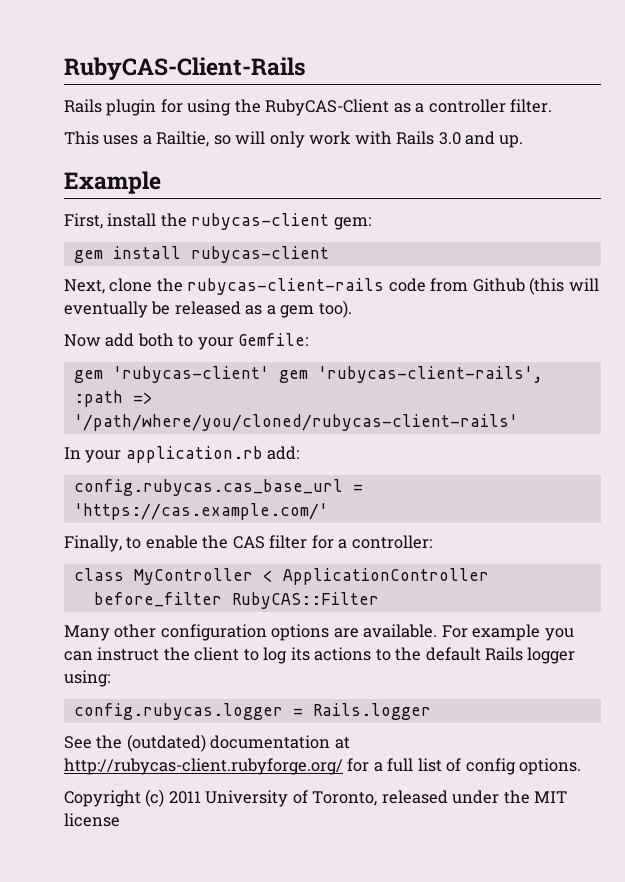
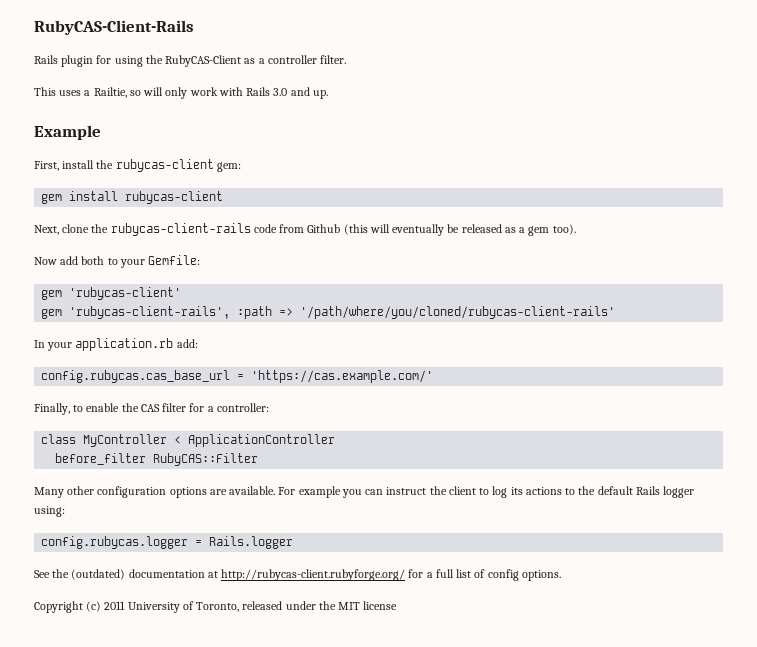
- gem 'rubycas-client' gem 'rubycas-client-rails', :path => '/path/where/you/cloned/rubycas-client-rails'
+ gem 'rubycas-client'
+ gem 'rubycas-client-rails', :path => '/path/where/you/cloned/rubycas-client-rails'

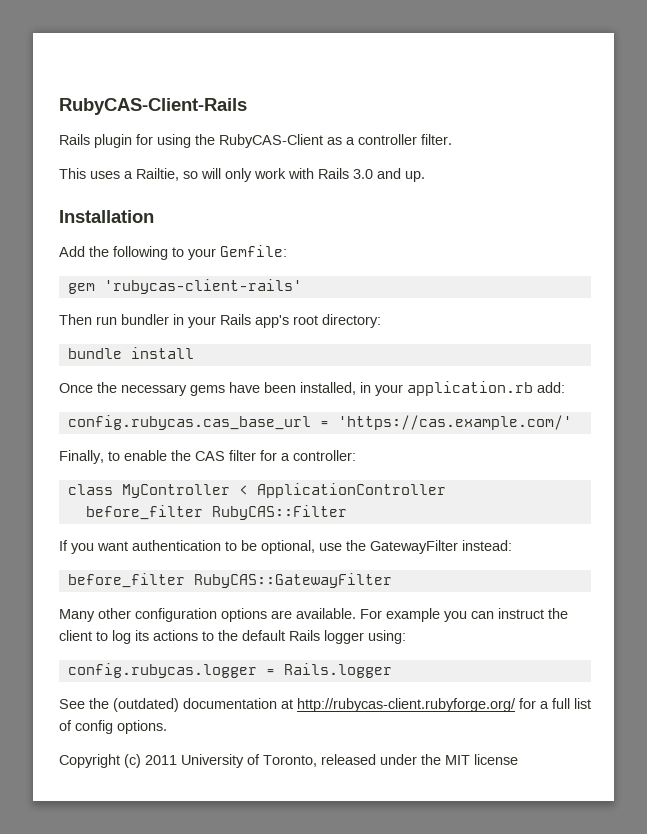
- Example
- First, install the rubycas-client gem:
- gem install rubycas-client
- Next, clone the rubycas-client-rails code from Github (this will eventually be released as a gem too).
- Now add both to your Gemfile:
- gem 'rubycas-client'
- gem 'rubycas-client-rails', :path => '/path/where/you/cloned/rubycas-client-rails'
- In your application.rb add:
+ Installation
+ Add the following to your Gemfile:
+ gem 'rubycas-client-rails'
+ Then run bundler in your Rails app's root directory:
+ bundle install
+ Once the necessary gems have been installed, in your application.rb add:
+ If you want authentication to be optional, use the GatewayFilter instead:
+ before_filter RubyCAS::GatewayFilter

